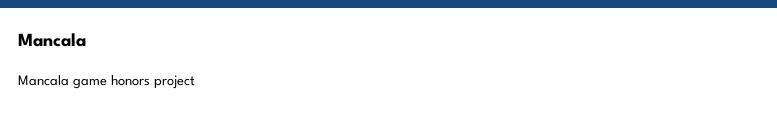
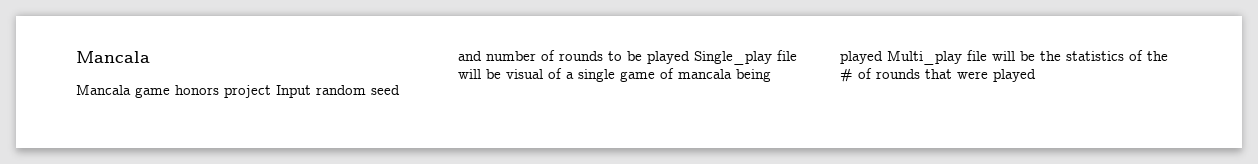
- Mancala game honors project
+ Mancala game honors project Input random seed and number of rounds to be played Single_play file will be visual of a single game of mancala being played Multi_play file will be the statistics of the # of rounds that were played

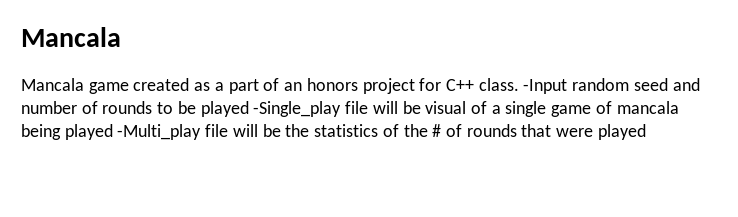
- Mancala game honors project Input random seed and number of rounds to be played Single_play file will be visual of a single game of mancala being played Multi_play file will be the statistics of the # of rounds that were played
+ Mancala game created as a part of an honors project for C++ class. -Input random seed and number of rounds to be played -Single_play file will be visual of a single game of mancala being played -Multi_play file will be the statistics of the # of rounds that were played

